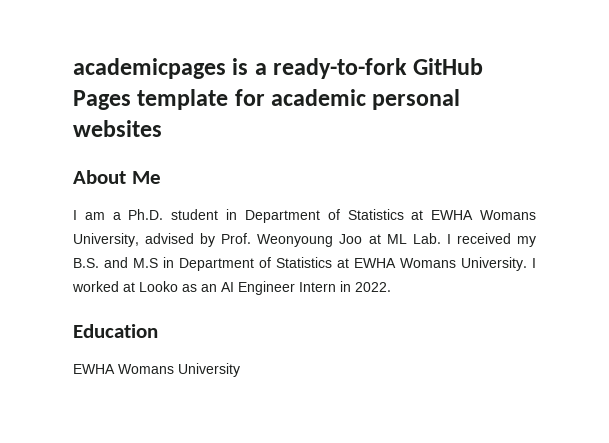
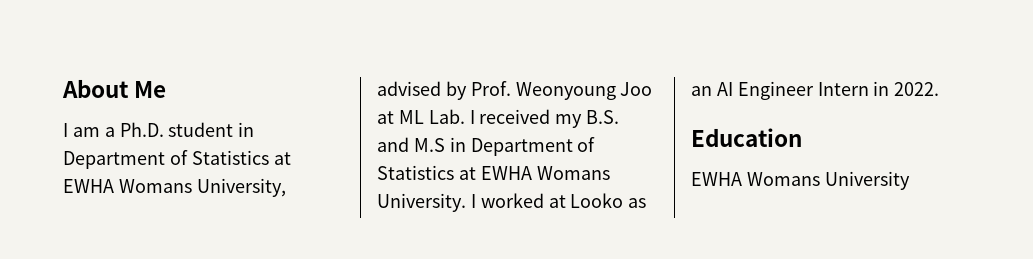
- academicpages is a ready-to-fork GitHub Pages template for academic personal websites

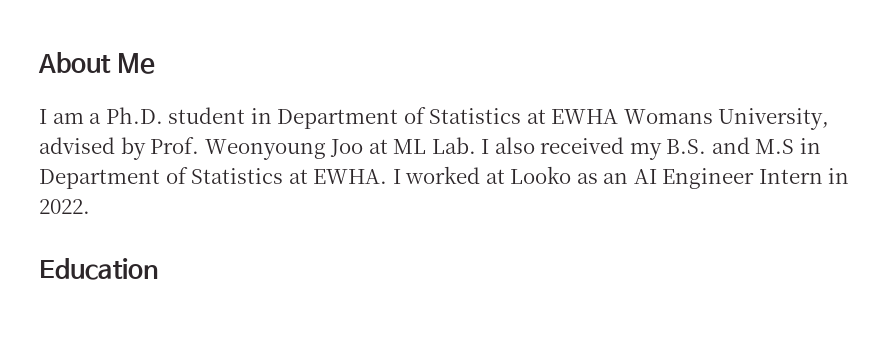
- I am a Ph.D. student in Department of Statistics at EWHA Womans University, advised by Prof. Weonyoung Joo at ML Lab. I received my B.S. and M.S in Department of Statistics at EWHA Womans University.
+ I am a Ph.D. student in Department of Statistics at EWHA Womans University, advised by Prof. Weonyoung Joo at ML Lab. I also received my B.S. and M.S in Department of Statistics at EWHA.
- EWHA Womans University

